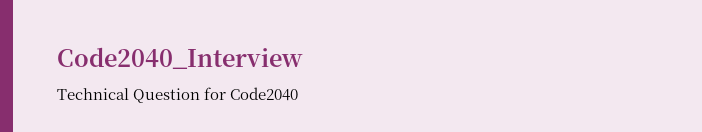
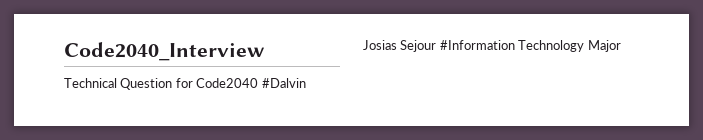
- Technical Question for Code2040
+ Technical Question for Code2040 #Dalvin Josias Sejour #Information Technology Major

